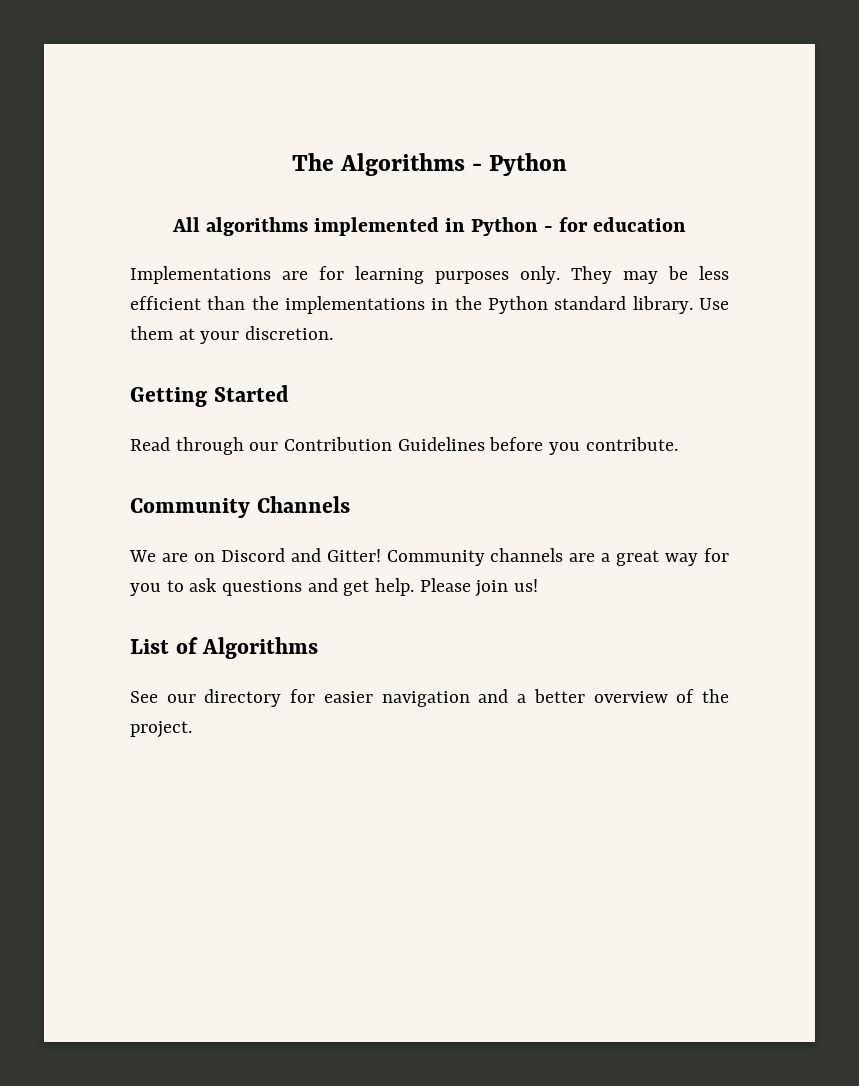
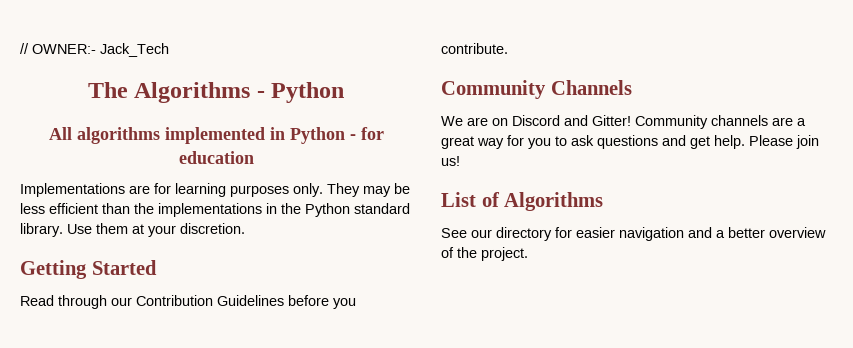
+ // OWNER:- Jack_Tech

